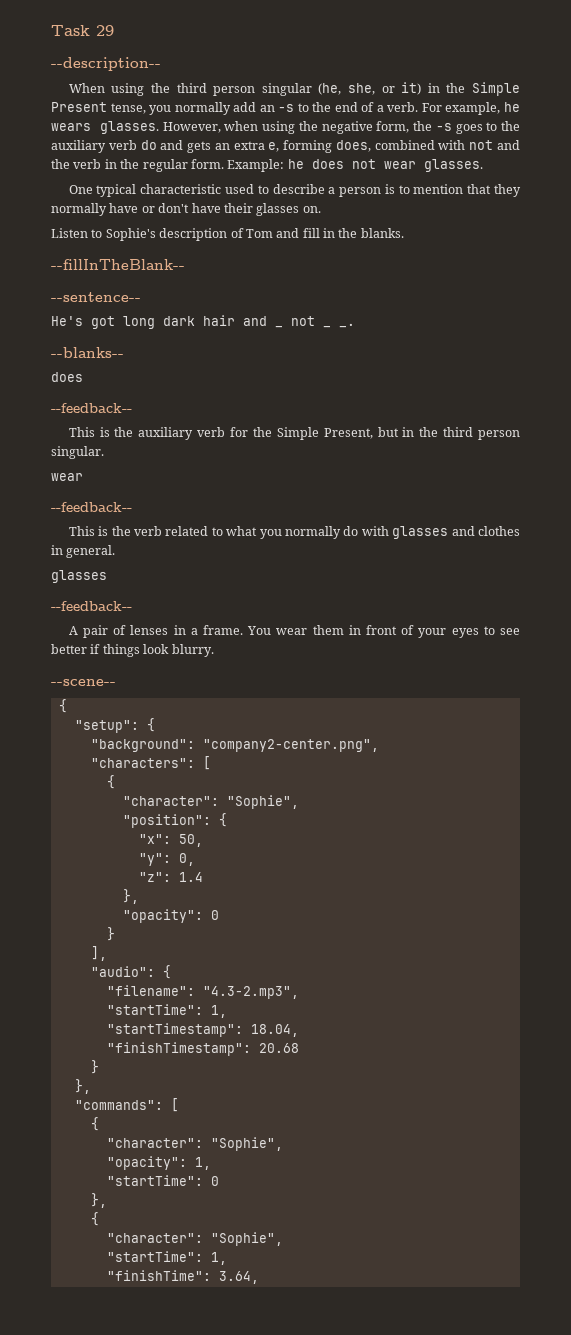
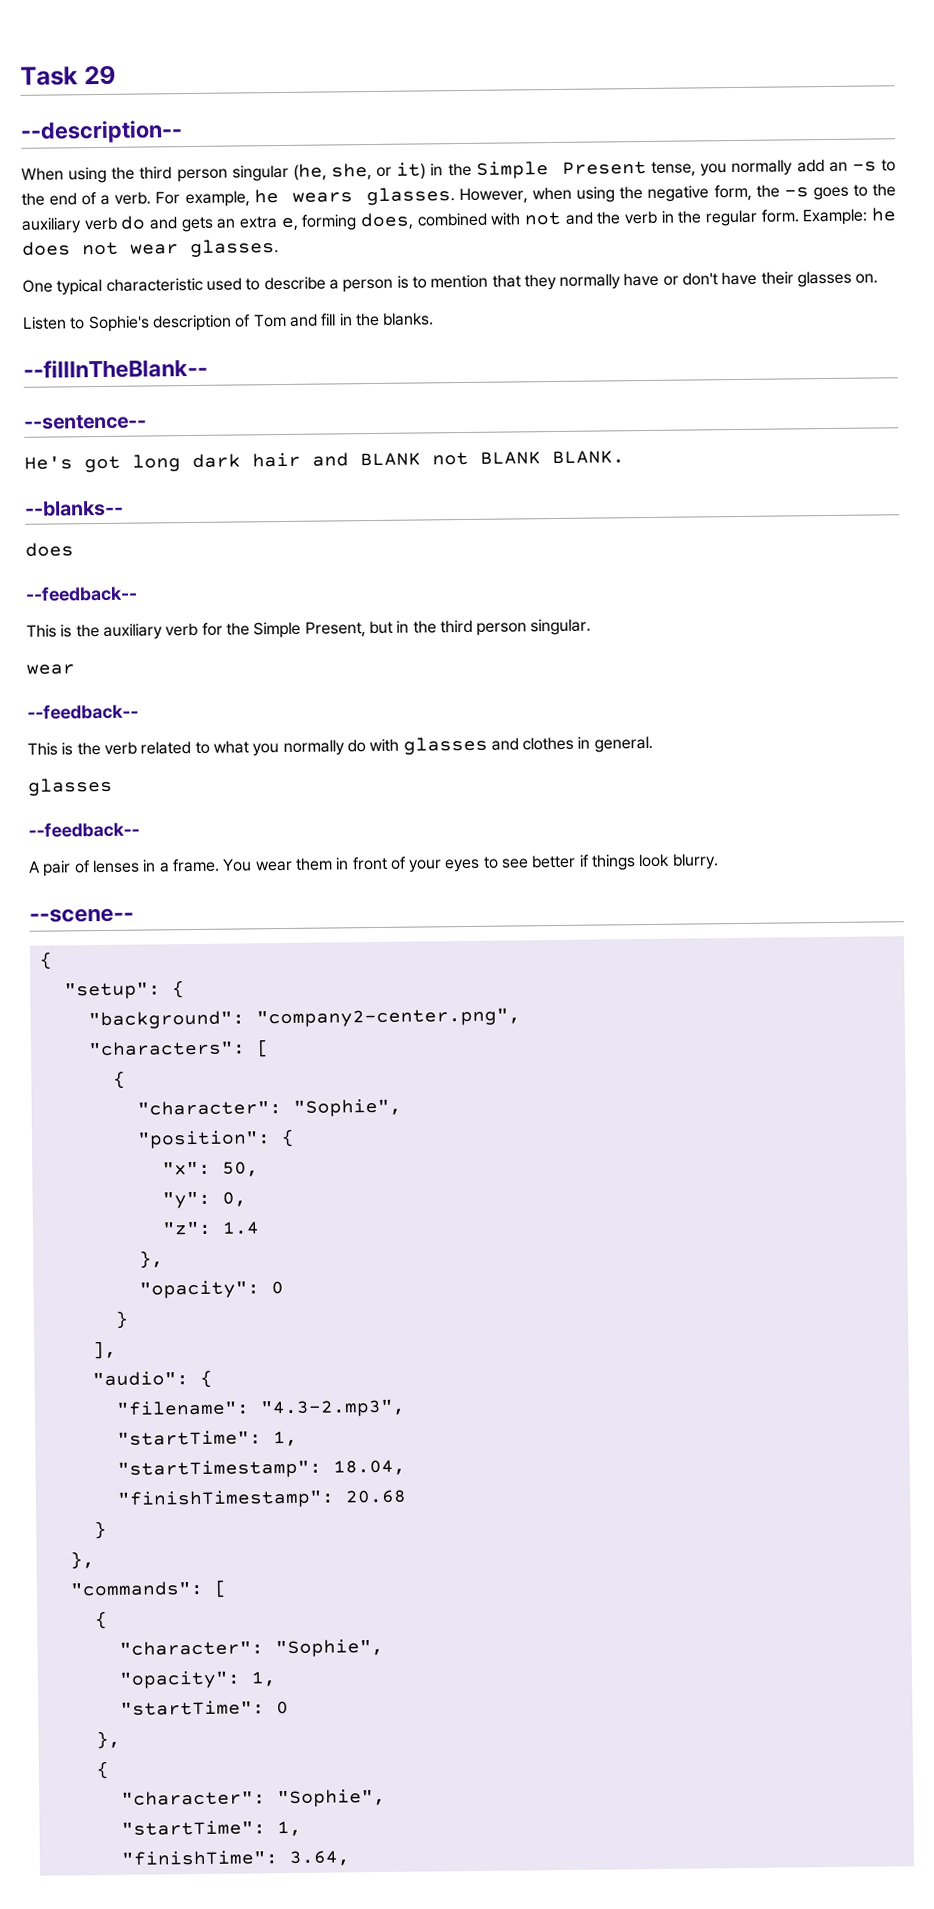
- He's got long dark hair and _ not _ _.
+ He's got long dark hair and BLANK not BLANK BLANK.

